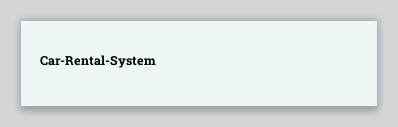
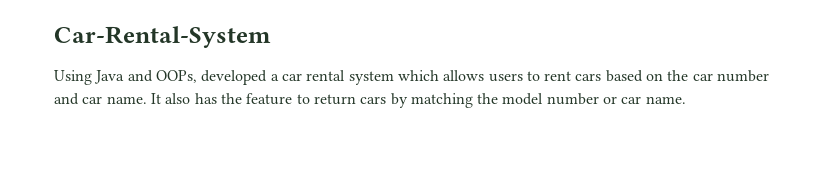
+ Using Java and OOPs, developed a car rental system which allows users to rent cars based on the car number and car name. It also has the feature to return cars by matching the model number or car name.

